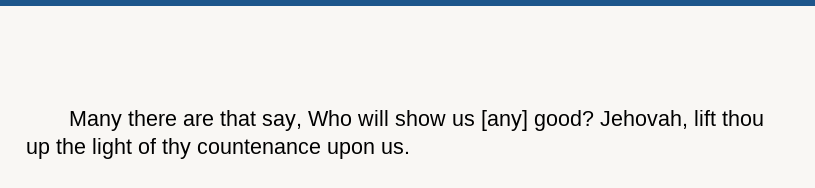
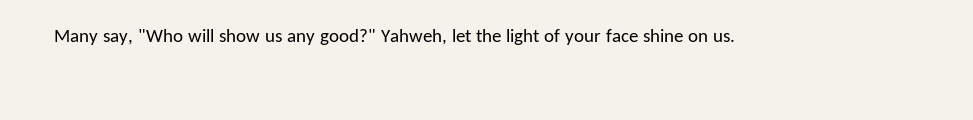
- Many there are that say, Who will show us [any] good? Jehovah, lift thou up the light of thy countenance upon us.
+ Many say, "Who will show us any good?" Yahweh, let the light of your face shine on us.

